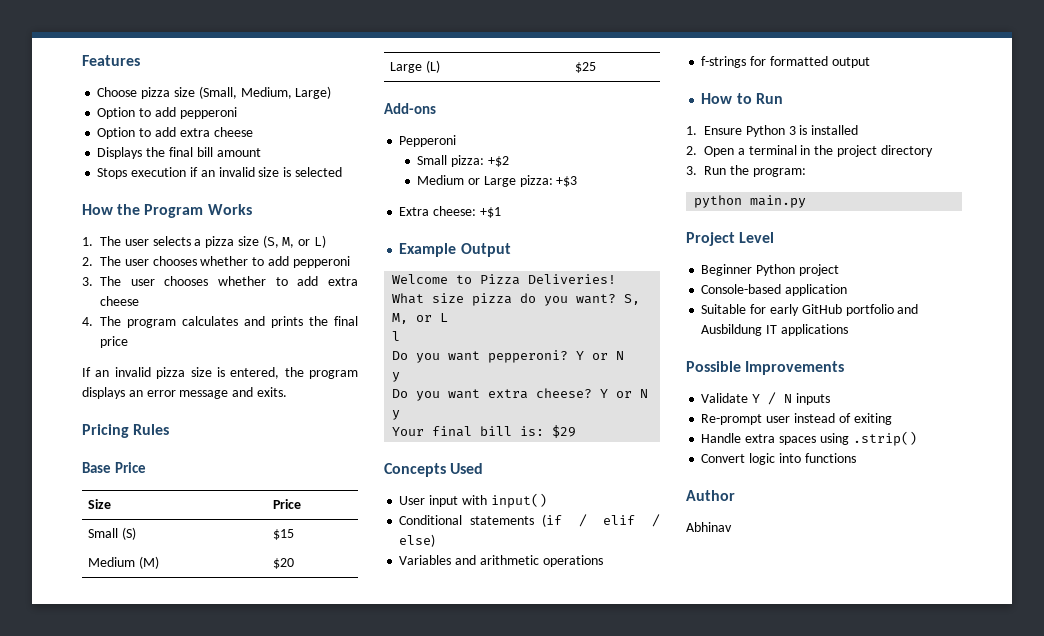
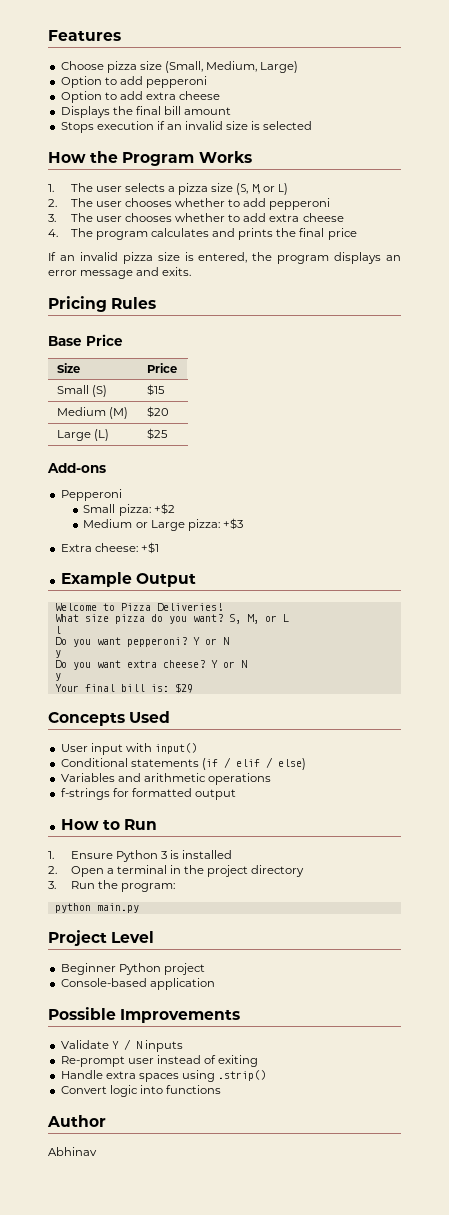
- Suitable for early GitHub portfolio and Ausbildung IT applications

